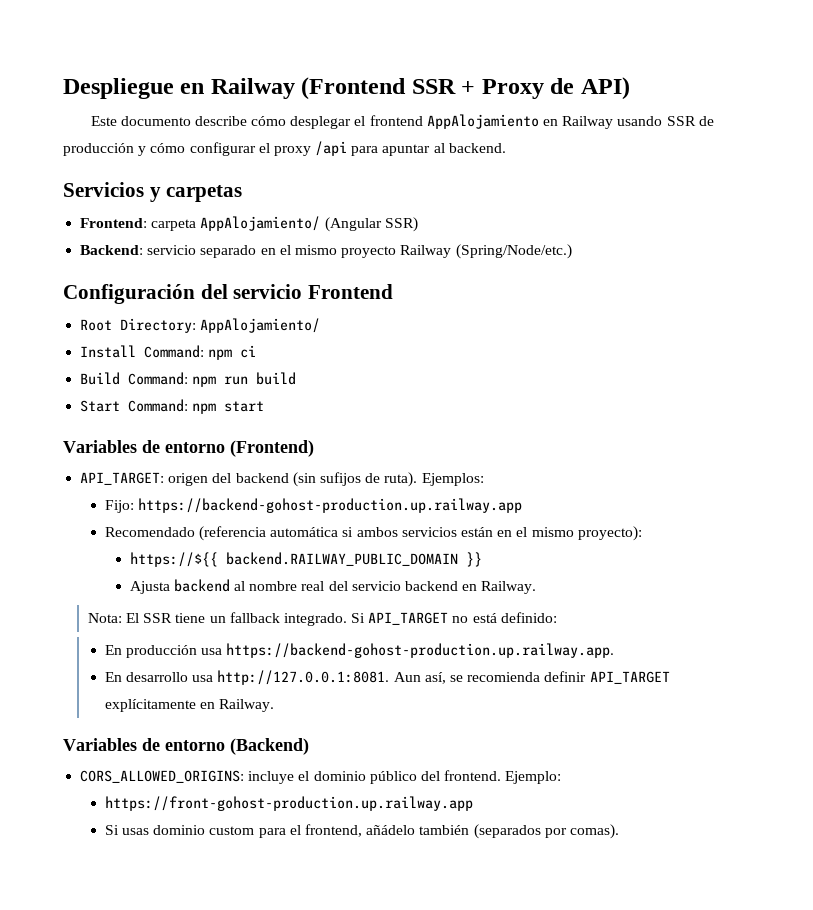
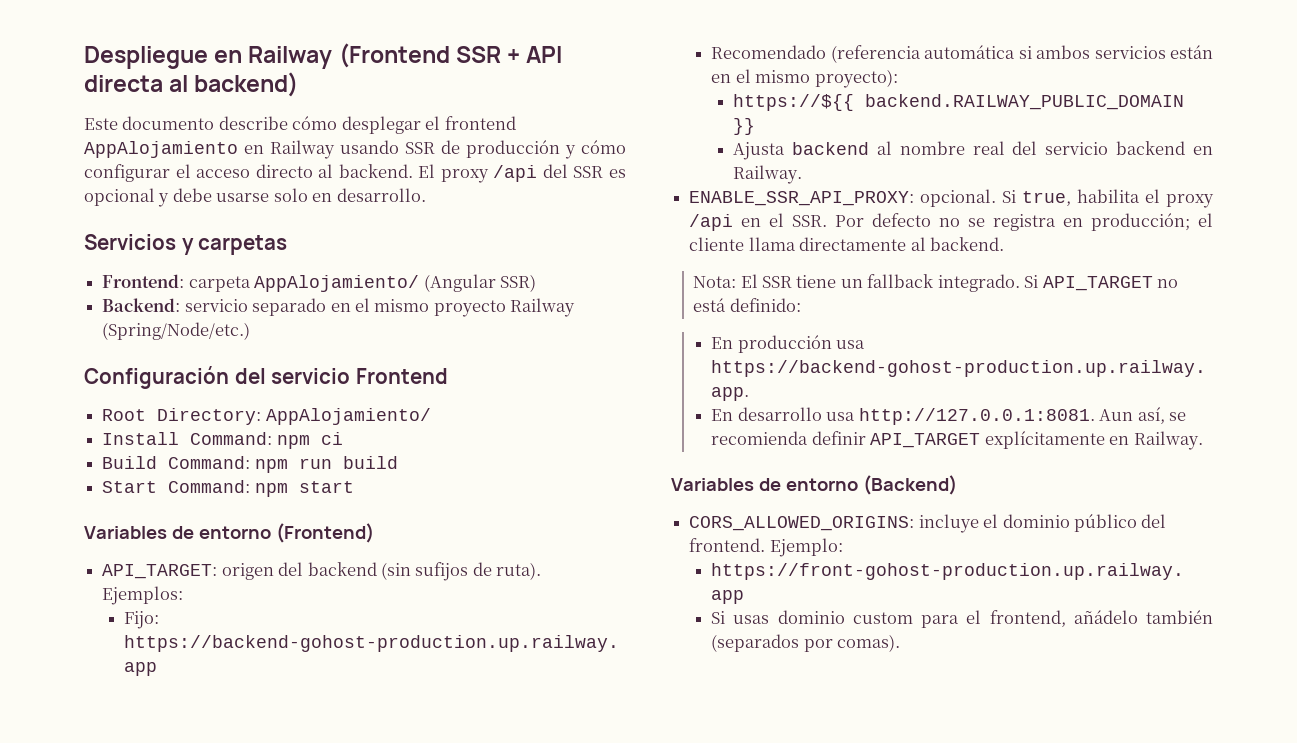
- Despliegue en Railway (Frontend SSR + Proxy de API)
+ Despliegue en Railway (Frontend SSR + API directa al backend)
- Este documento describe cómo desplegar el frontend AppAlojamiento en Railway usando SSR de producción y cómo configurar el proxy /api para apuntar al backend.
+ Este documento describe cómo desplegar el frontend AppAlojamiento en Railway usando SSR de producción y cómo configurar el acceso directo al backend. El proxy /api del SSR es opcional y debe usarse solo en desarrollo.
+ ENABLE_SSR_API_PROXY: opcional. Si true, habilita el proxy /api en el SSR. Por defecto no se registra en producción; el cliente llama directamente al backend.

